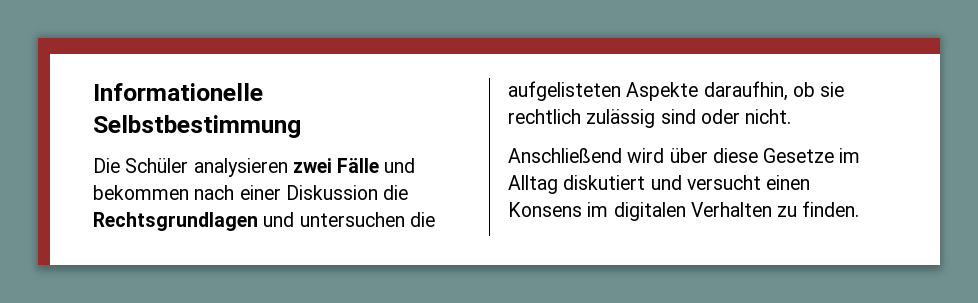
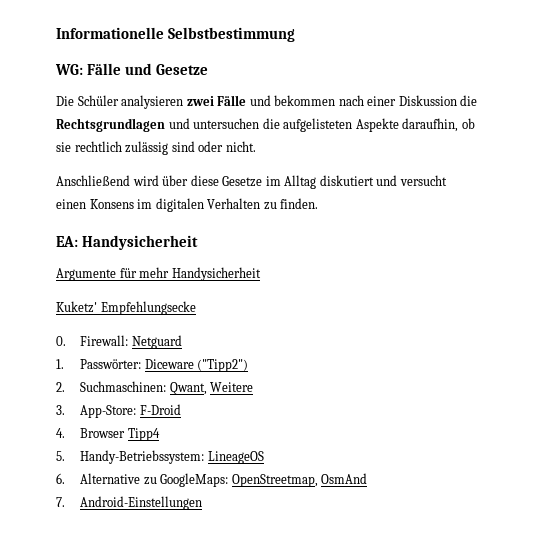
+ WG: Fälle und Gesetze
+ EA: Handysicherheit
+ Argumente für mehr Handysicherheit
+ Kuketz' Empfehlungsecke
+ 0. Firewall: Netguard
+ 1. Passwörter: Diceware ("Tipp2")
+ 2. Suchmaschinen: Qwant, Weitere
+ 3. App-Store: F-Droid
+ 4. Browser Tipp4
+ 5. Handy-Betriebssystem: LineageOS
+ 6. Alternative zu GoogleMaps: OpenStreetmap, OsmAnd
+ 7. Android-Einstellungen

